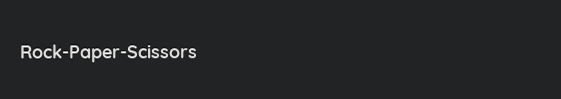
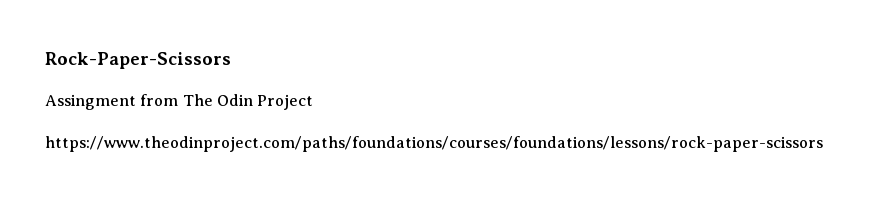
+ Assingment from The Odin Project
+ https://www.theodinproject.com/paths/foundations/courses/foundations/lessons/rock-paper-scissors

